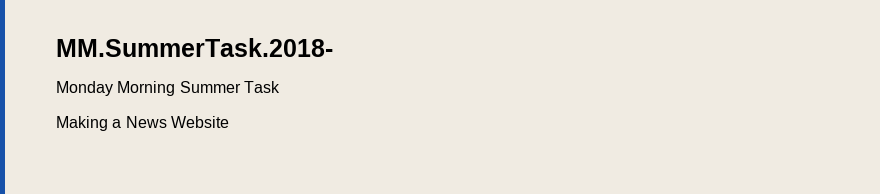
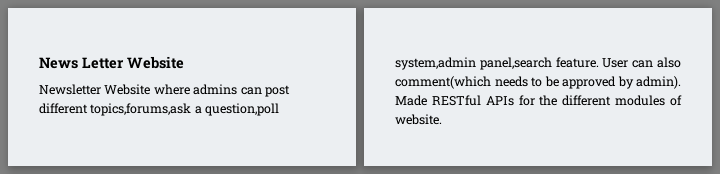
- MM.SummerTask.2018-
- Monday Morning Summer Task
- Making a News Website
+ News Letter Website
+ Newsletter Website where admins can post different topics,forums,ask a question,poll system,admin panel,search feature. User can also comment(which needs to be approved by admin). Made RESTful APIs for the different modules of website.

